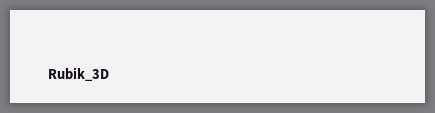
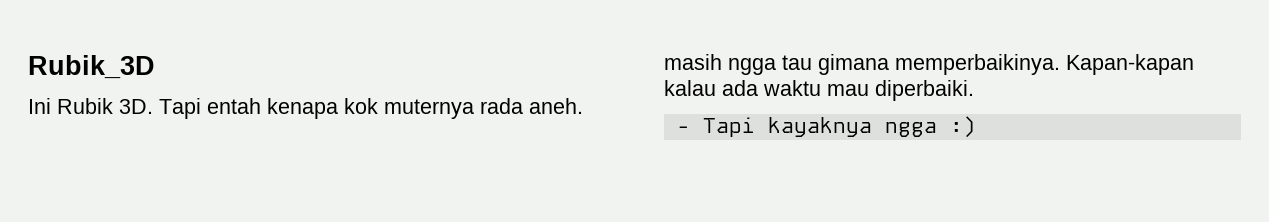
+ Ini Rubik 3D. Tapi entah kenapa kok muternya rada aneh. masih ngga tau gimana memperbaikinya. Kapan-kapan kalau ada waktu mau diperbaiki.
+ - Tapi kayaknya ngga :)

